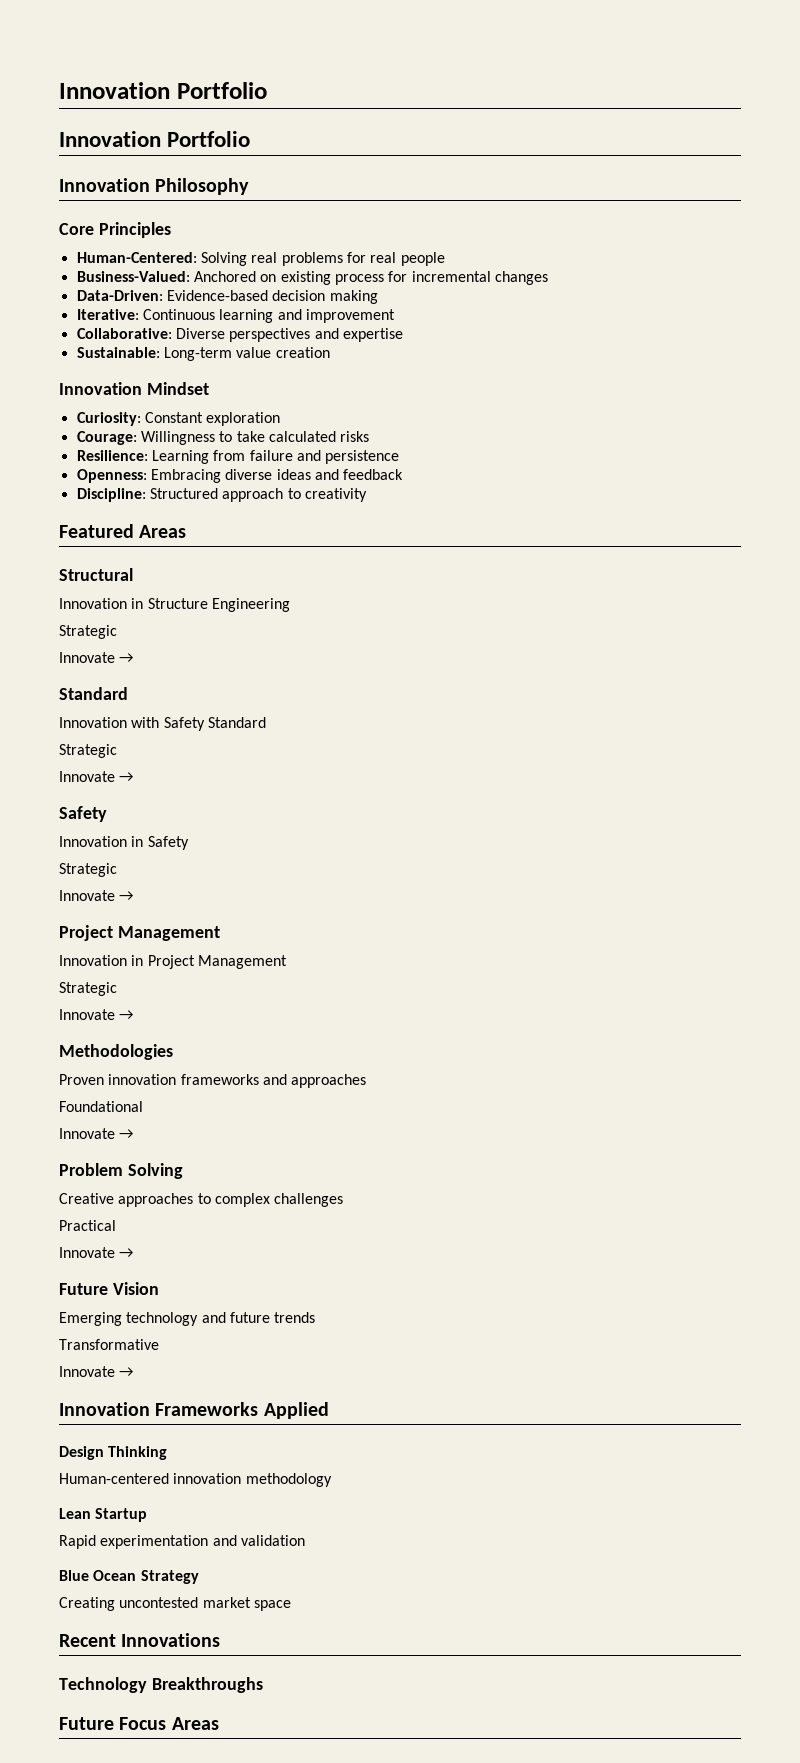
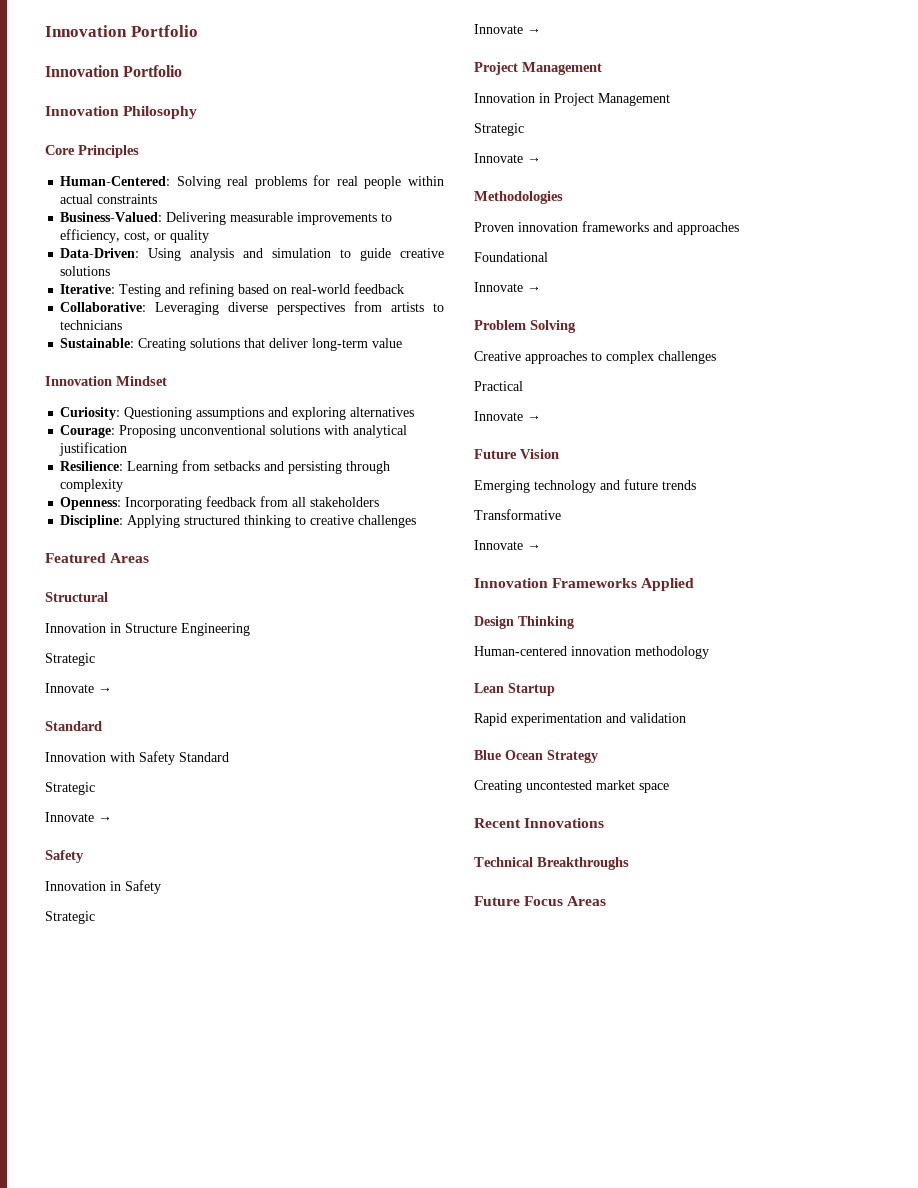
- Human-Centered: Solving real problems for real people
- Business-Valued: Anchored on existing process for incremental changes
- Data-Driven: Evidence-based decision making
- Iterative: Continuous learning and improvement
- Collaborative: Diverse perspectives and expertise
- Sustainable: Long-term value creation
+ Human-Centered: Solving real problems for real people within actual constraints
+ Business-Valued: Delivering measurable improvements to efficiency, cost, or quality
+ Data-Driven: Using analysis and simulation to guide creative solutions
+ Iterative: Testing and refining based on real-world feedback
+ Collaborative: Leveraging diverse perspectives from artists to technicians
+ Sustainable: Creating solutions that deliver long-term value
- Curiosity: Constant exploration
- Courage: Willingness to take calculated risks
- Resilience: Learning from failure and persistence
- Openness: Embracing diverse ideas and feedback
- Discipline: Structured approach to creativity
+ Curiosity: Questioning assumptions and exploring alternatives
+ Courage: Proposing unconventional solutions with analytical justification
+ Resilience: Learning from setbacks and persisting through complexity
+ Openness: Incorporating feedback from all stakeholders
+ Discipline: Applying structured thinking to creative challenges
- Technology Breakthroughs
+ Technical Breakthroughs

